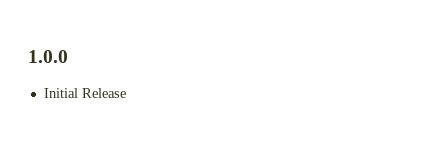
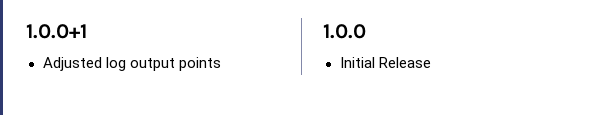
+ 1.0.0+1
+ Adjusted log output points

